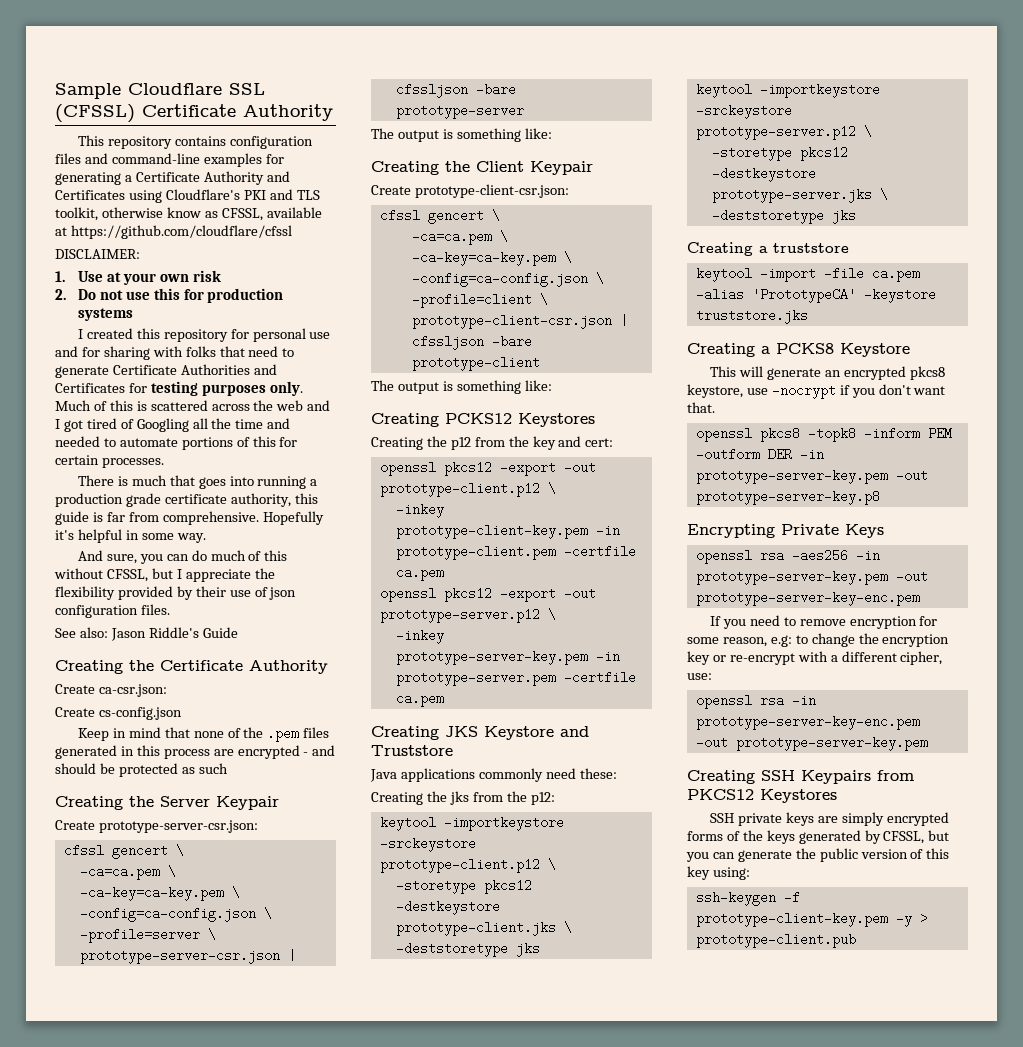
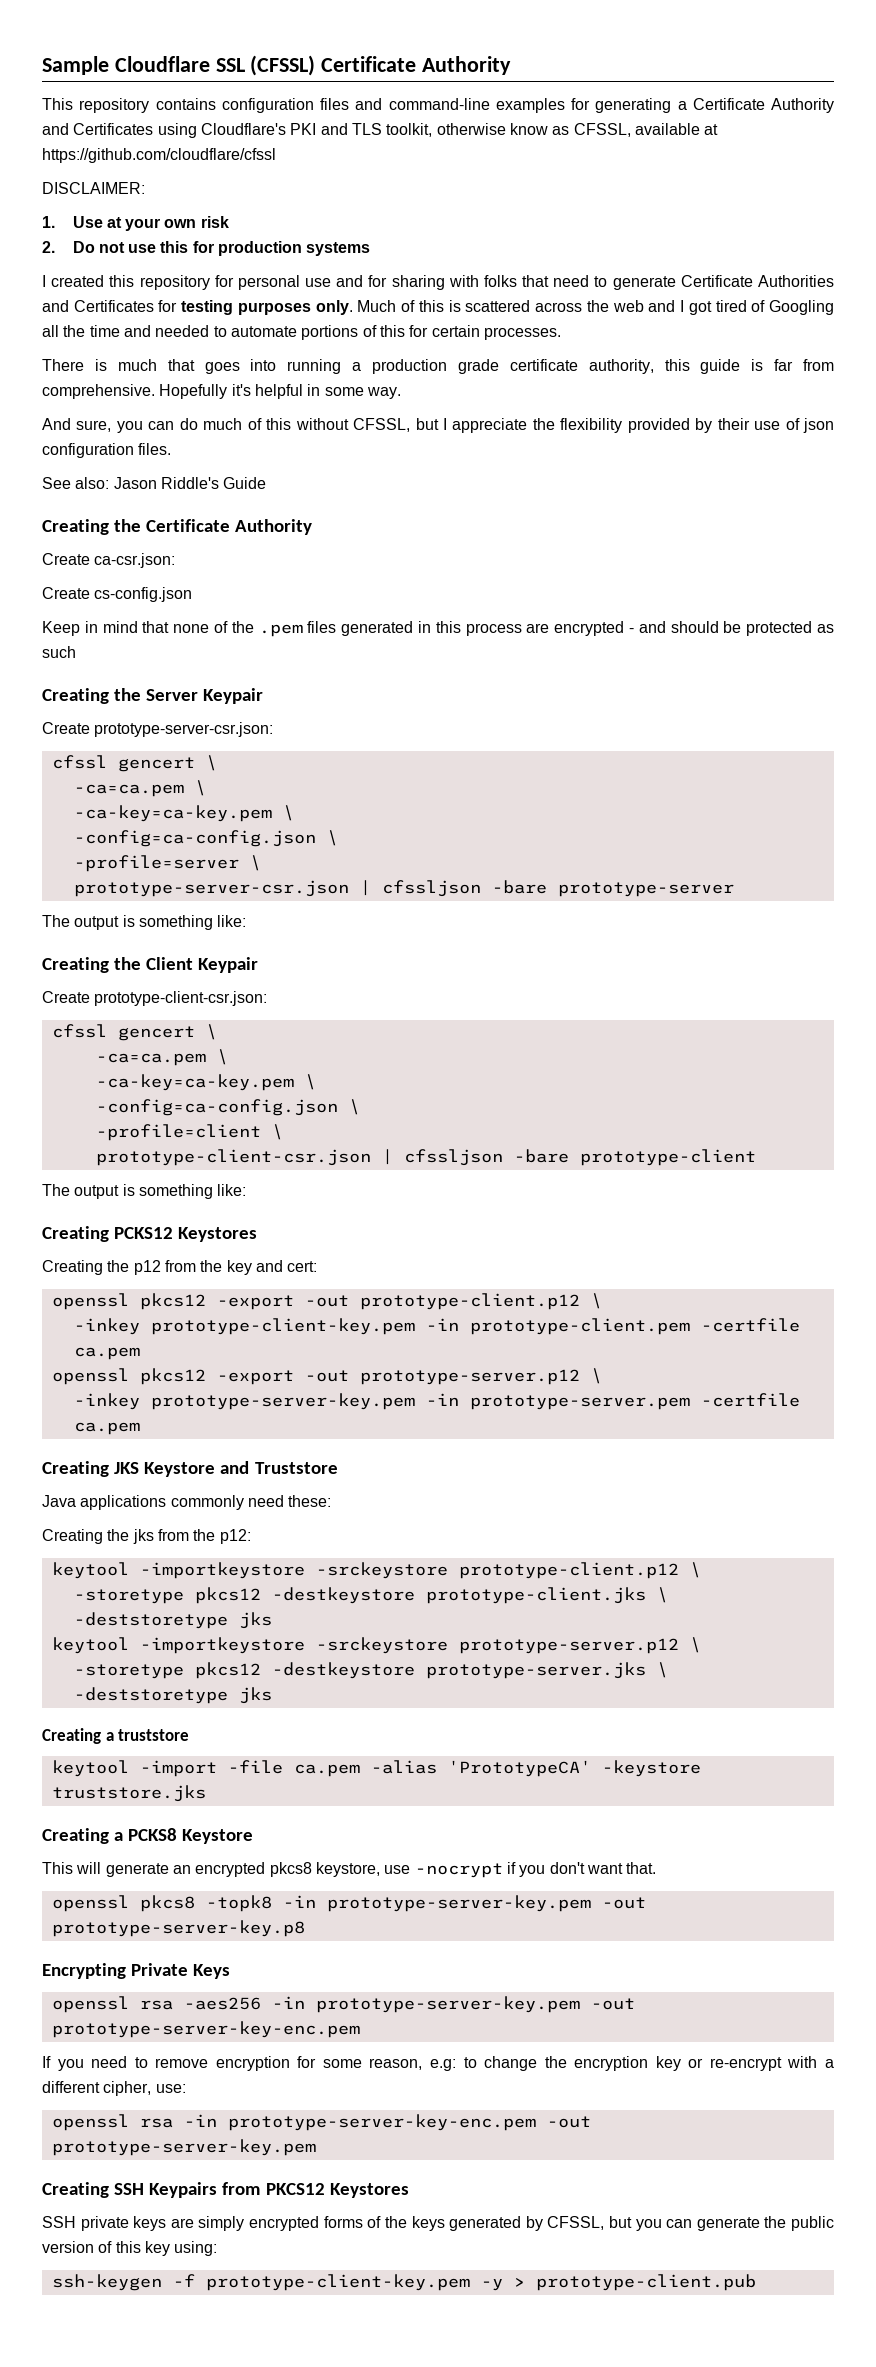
- openssl pkcs8 -topk8 -inform PEM -outform DER -in prototype-server-key.pem -out prototype-server-key.p8
+ openssl pkcs8 -topk8 -in prototype-server-key.pem -out prototype-server-key.p8

